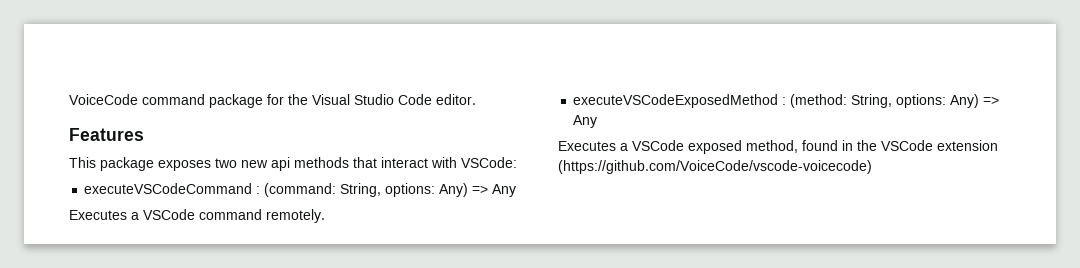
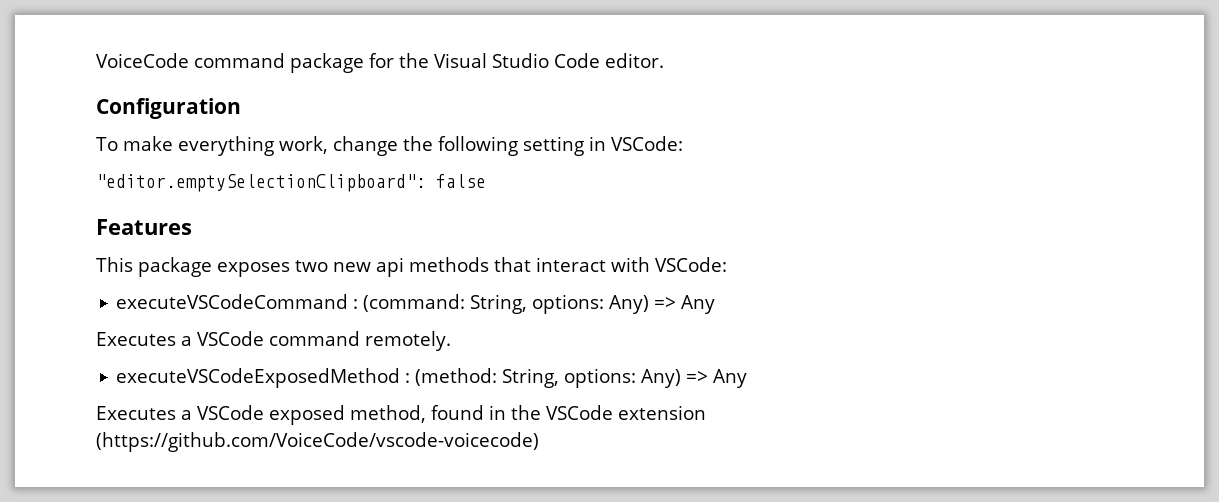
+ Configuration
+ To make everything work, change the following setting in VSCode:
+ "editor.emptySelectionClipboard": false

